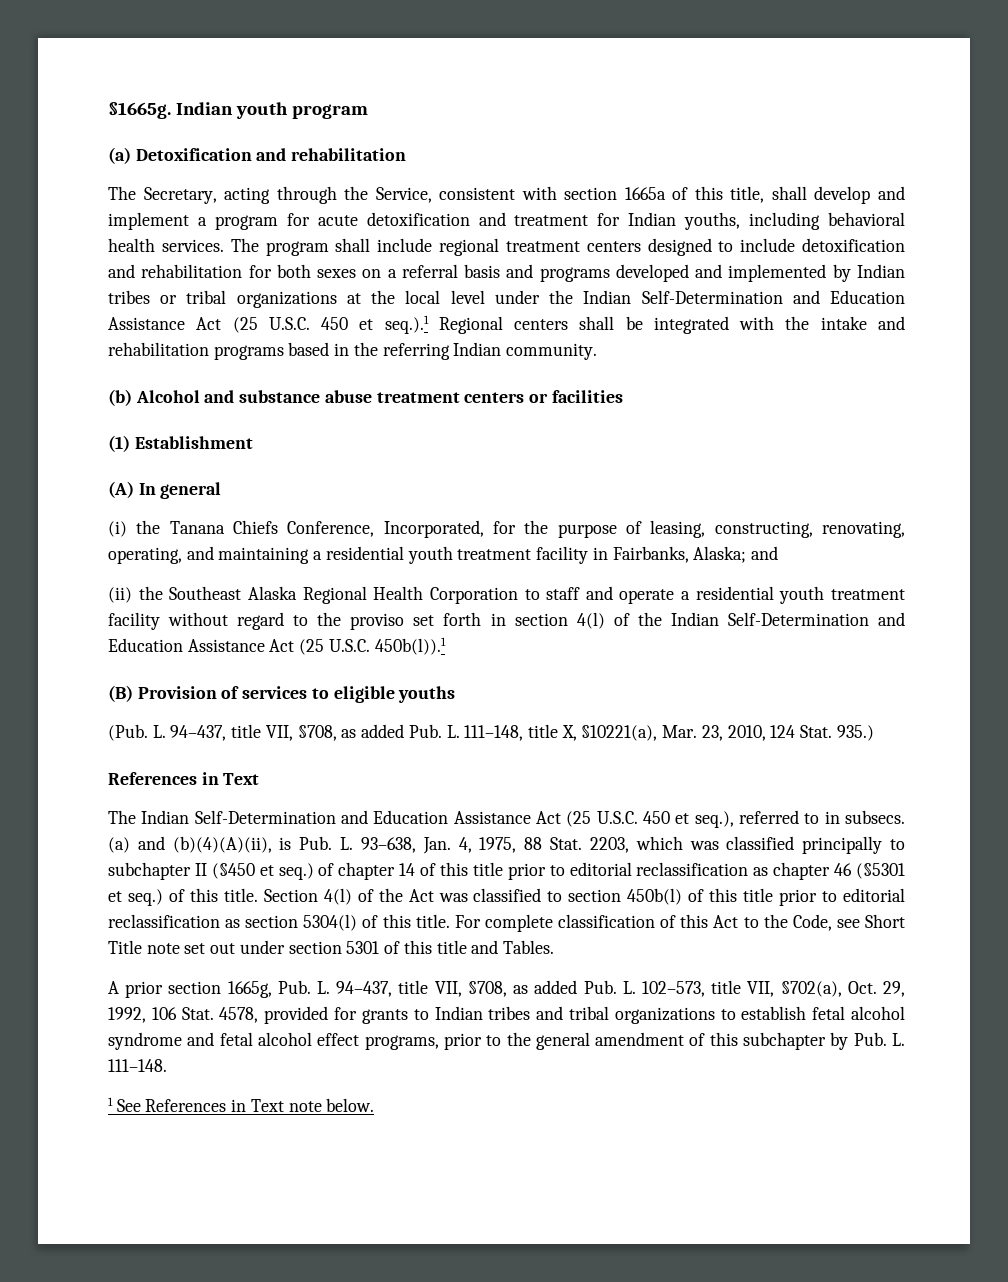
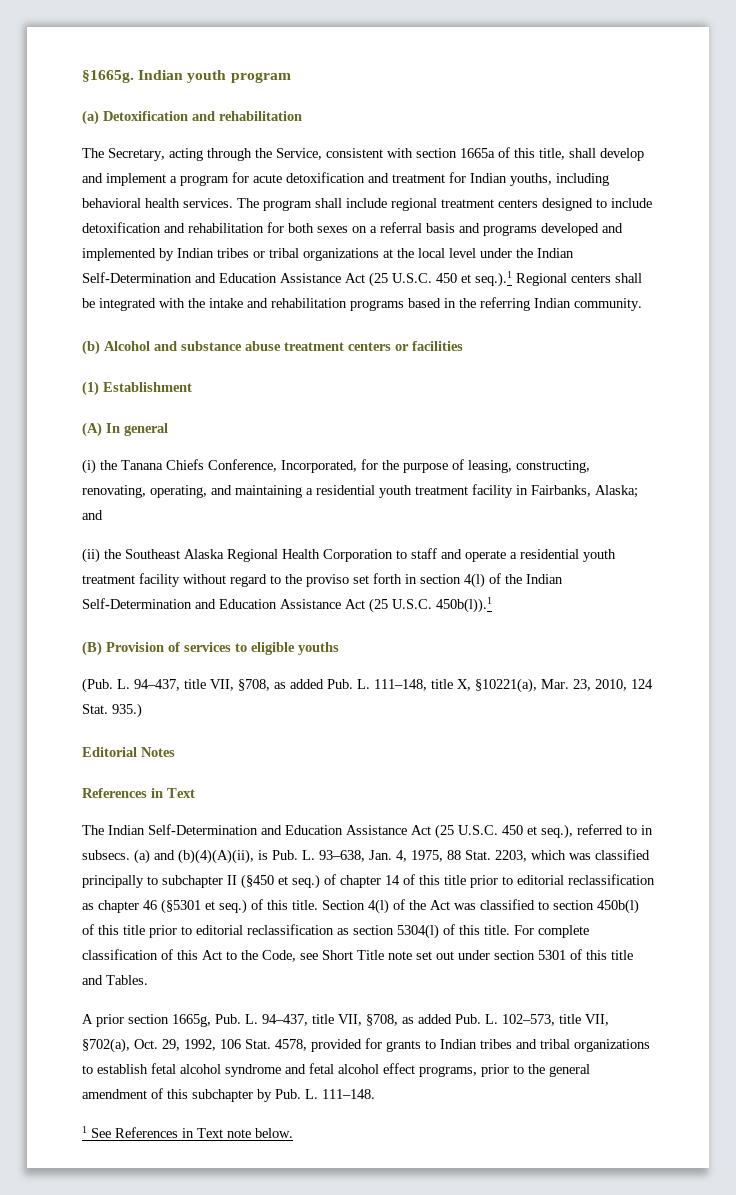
+ Editorial Notes

